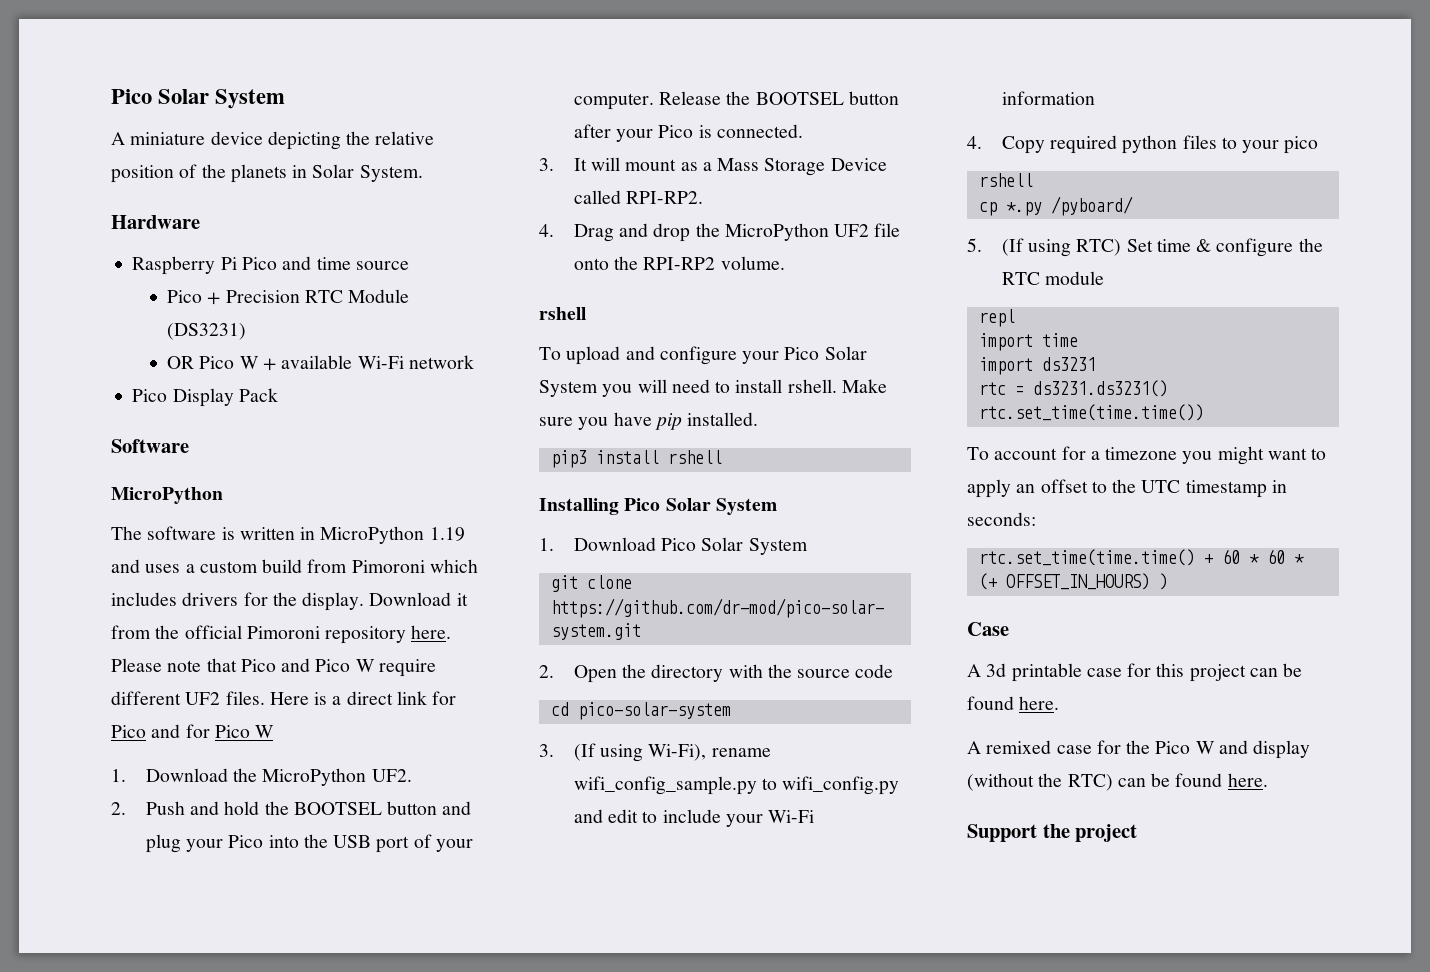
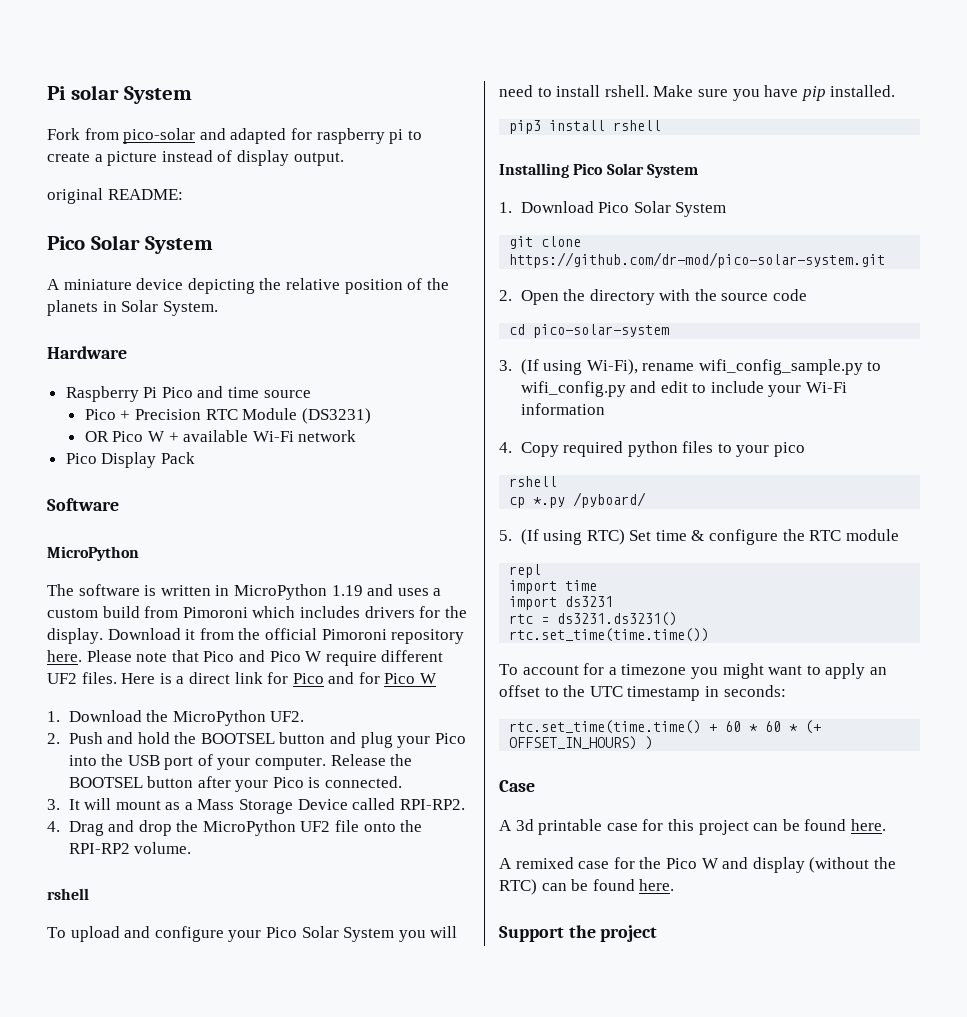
+ Pi solar System
+ Fork from pico-solar and adapted for raspberry pi to create a picture instead of display output.
+ original README:

